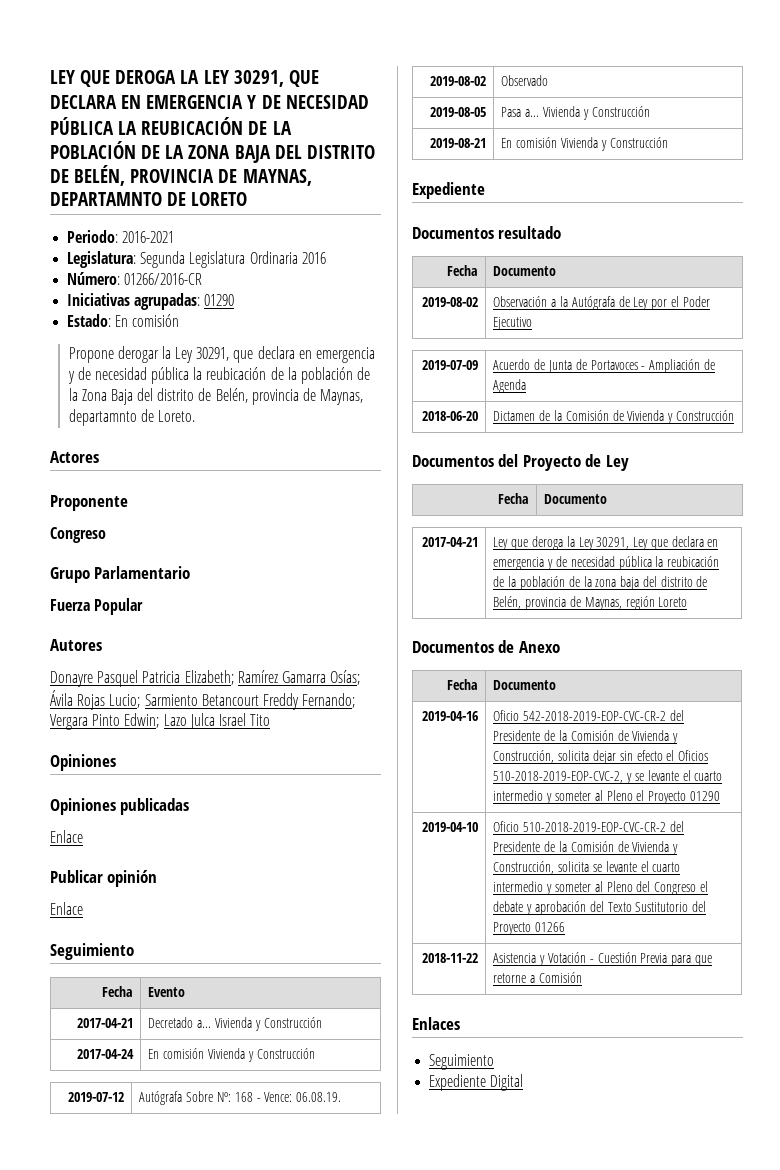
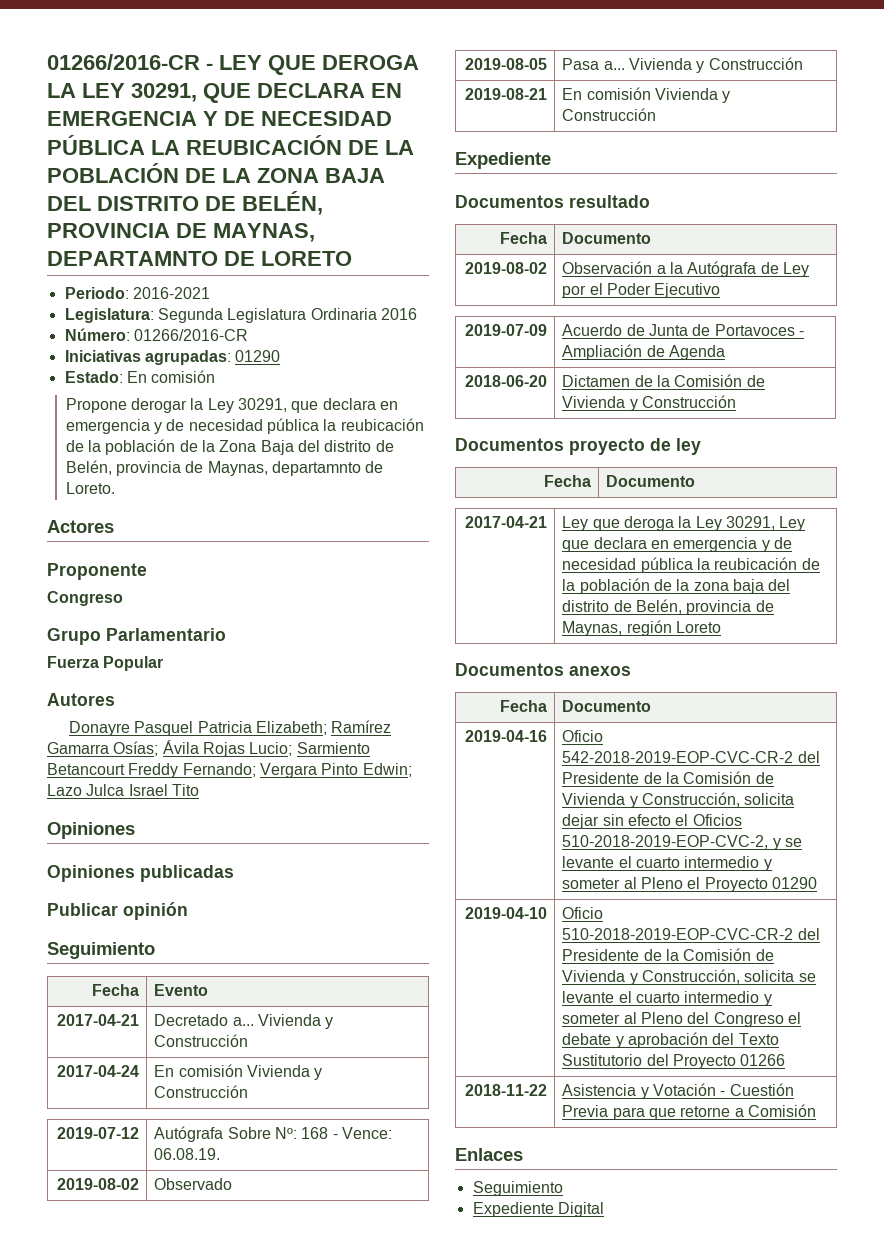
- LEY QUE DEROGA LA LEY 30291, QUE DECLARA EN EMERGENCIA Y DE NECESIDAD PÚBLICA LA REUBICACIÓN DE LA POBLACIÓN DE LA ZONA BAJA DEL DISTRITO DE BELÉN, PROVINCIA DE MAYNAS, DEPARTAMNTO DE LORETO
+ 01266/2016-CR - LEY QUE DEROGA LA LEY 30291, QUE DECLARA EN EMERGENCIA Y DE NECESIDAD PÚBLICA LA REUBICACIÓN DE LA POBLACIÓN DE LA ZONA BAJA DEL DISTRITO DE BELÉN, PROVINCIA DE MAYNAS, DEPARTAMNTO DE LORETO
  Opiniones publicadas
- Enlace
  Publicar opinión
- Enlace
- Documentos del Proyecto de Ley
+ Documentos proyecto de ley
- Documentos de Anexo
+ Documentos anexos

